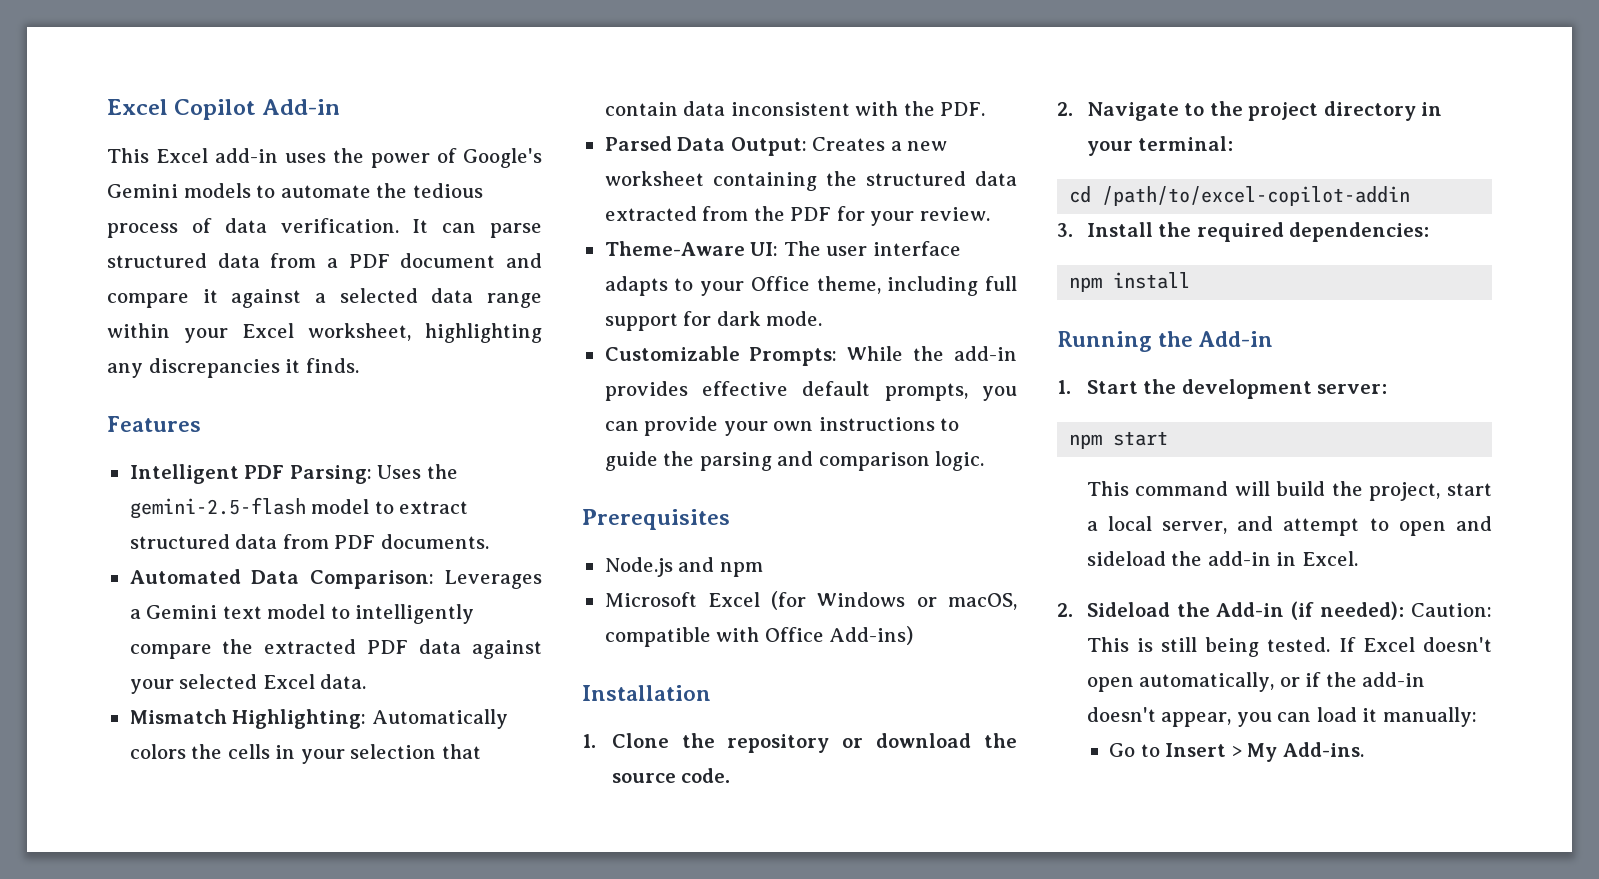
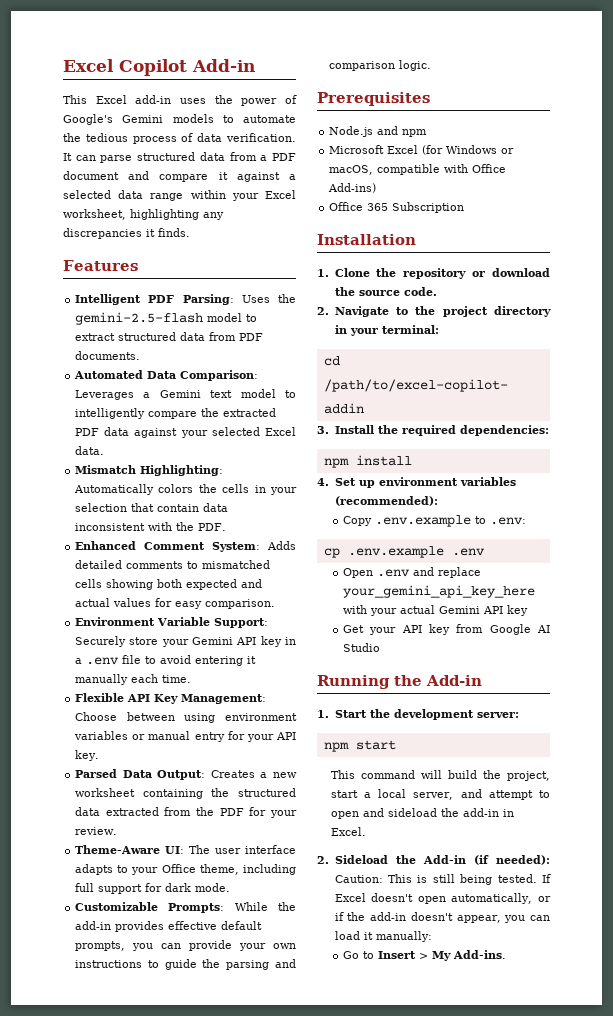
+ Enhanced Comment System: Adds detailed comments to mismatched cells showing both expected and actual values for easy comparison.
+ Environment Variable Support: Securely store your Gemini API key in a .env file to avoid entering it manually each time.
+ Flexible API Key Management: Choose between using environment variables or manual entry for your API key.
+ Office 365 Subscription
+ 4. Set up environment variables (recommended):
+ Copy .env.example to .env:
+ cp .env.example .env
+ Open .env and replace your_gemini_api_key_here with your actual Gemini API key
+ Get your API key from Google AI Studio

